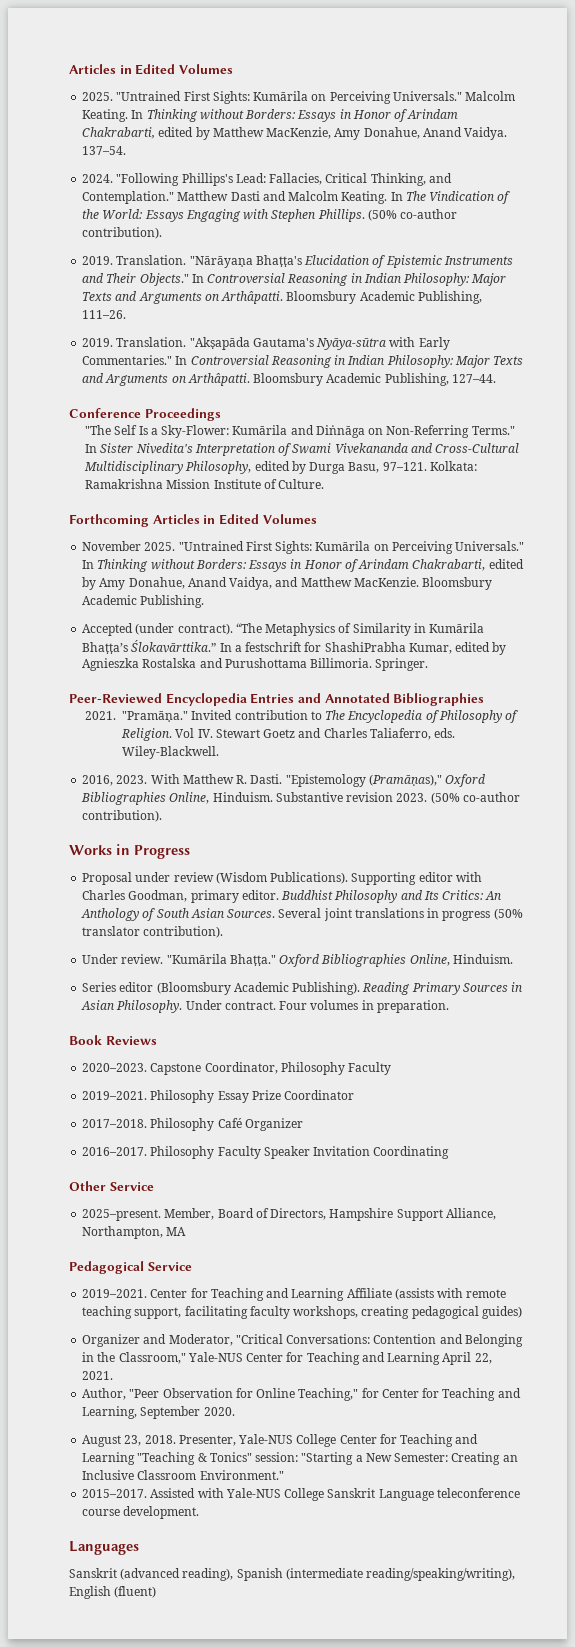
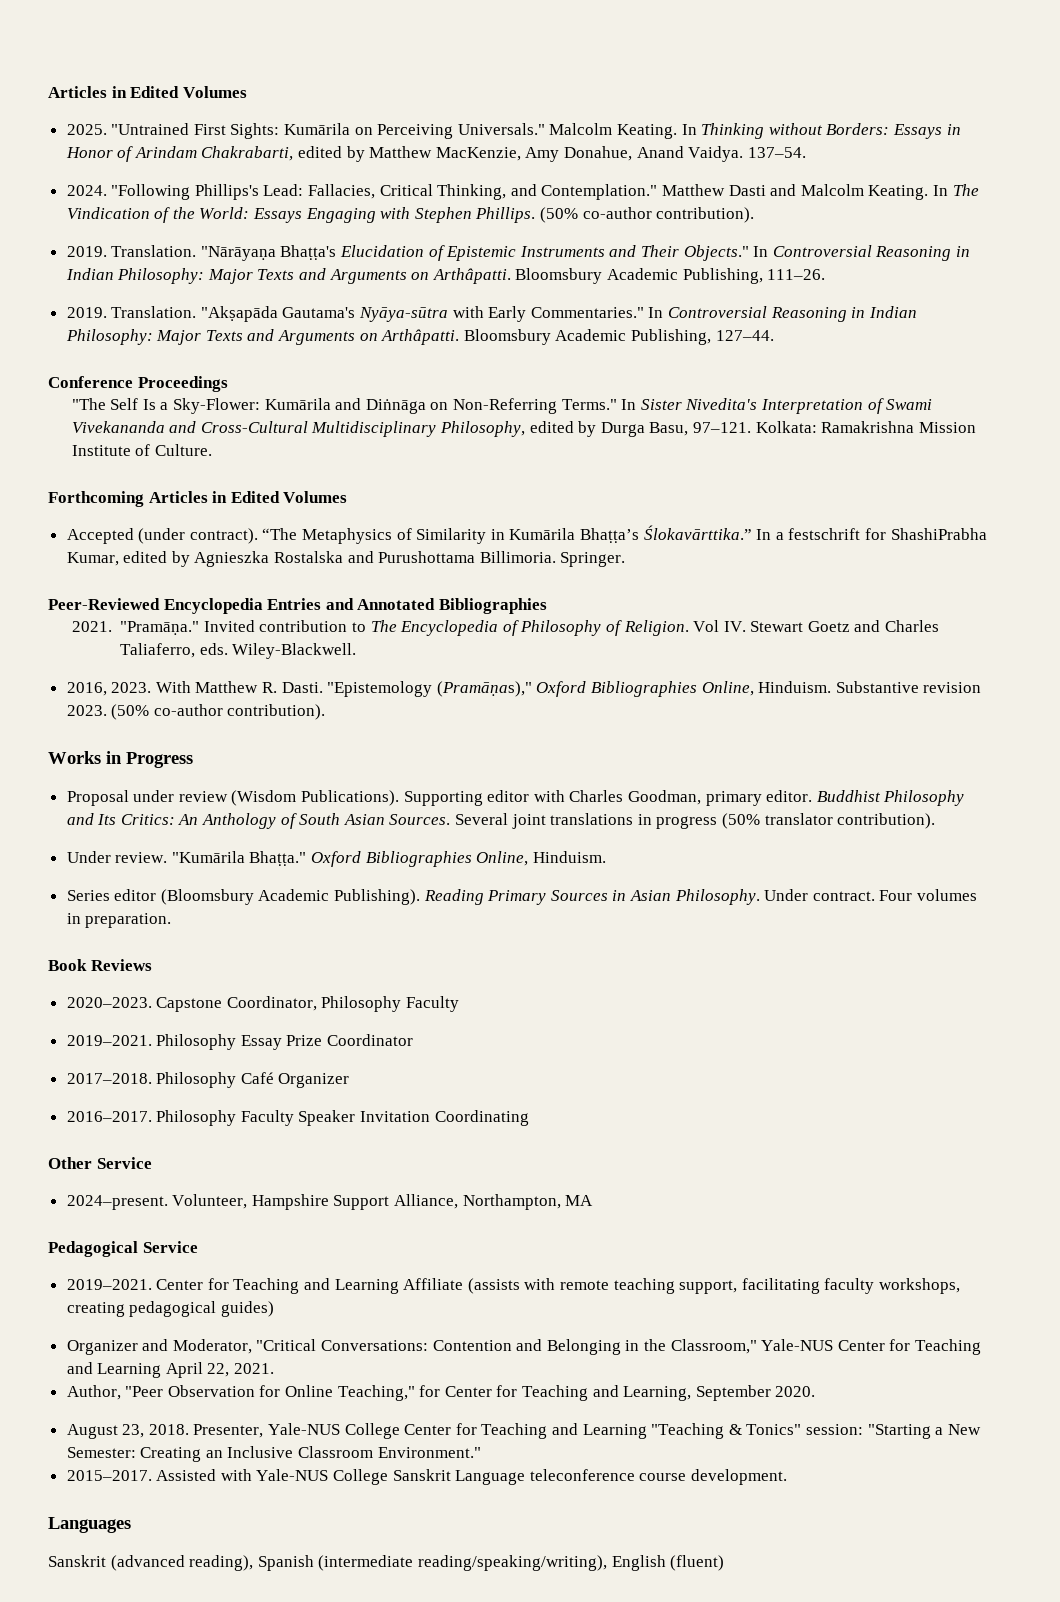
- November 2025. "Untrained First Sights: Kumārila on Perceiving Universals." In Thinking without Borders: Essays in Honor of Arindam Chakrabarti, edited by Amy Donahue, Anand Vaidya, and Matthew MacKenzie. Bloomsbury Academic Publishing.
- 2025–present. Member, Board of Directors, Hampshire Support Alliance, Northampton, MA
+ 2024–present. Volunteer, Hampshire Support Alliance, Northampton, MA

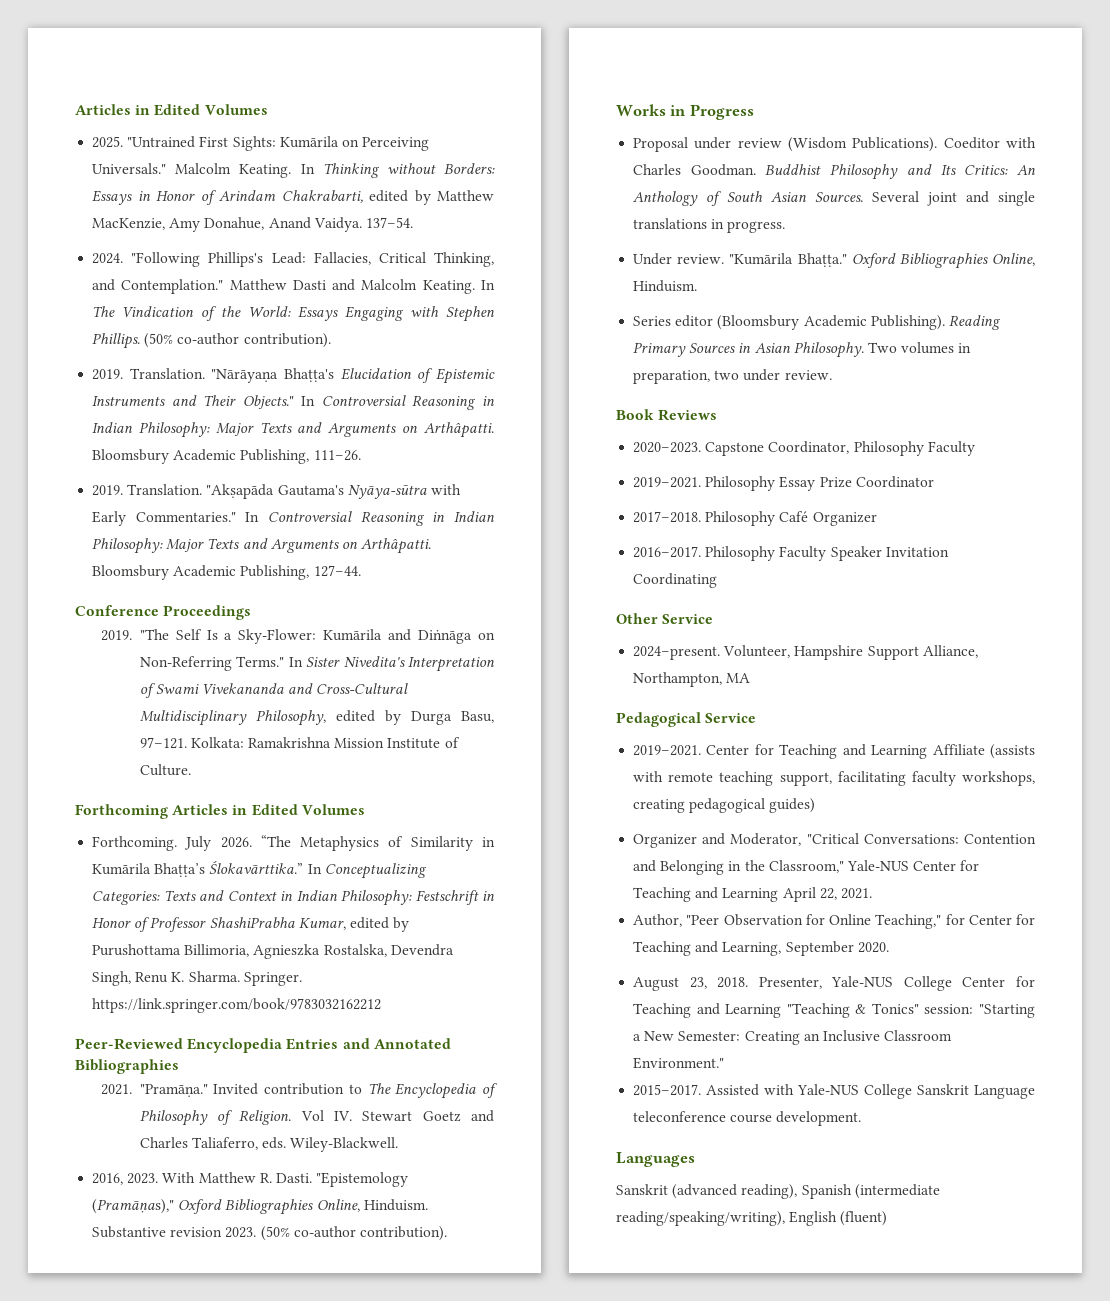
  Conference Proceedings
- "The Self Is a Sky-Flower: Kumārila and Diṅnāga on Non-Referring Terms."
+ 2019. "The Self Is a Sky-Flower: Kumārila and Diṅnāga on Non-Referring Terms."
- Accepted (under contract).
+ Forthcoming. July 2026.
- In a festschrift for ShashiPrabha Kumar, edited by Agnieszka Rostalska and Purushottama Billimoria.
+ In Conceptualizing Categories: Texts and Context in Indian Philosophy: Festschrift in Honor of Professor ShashiPrabha Kumar, edited by Purushottama Billimoria, Agnieszka Rostalska, Devendra Singh, Renu K. Sharma.
- Springer.
+ Springer. https://link.springer.com/book/9783032162212
- Supporting editor with Charles Goodman, primary editor.
+ Coeditor with Charles Goodman.
- Several joint translations in progress (50% translator contribution).
+ Several joint and single translations in progress.
- Under contract. Four volumes in preparation.
+ Two volumes in preparation, two under review.

